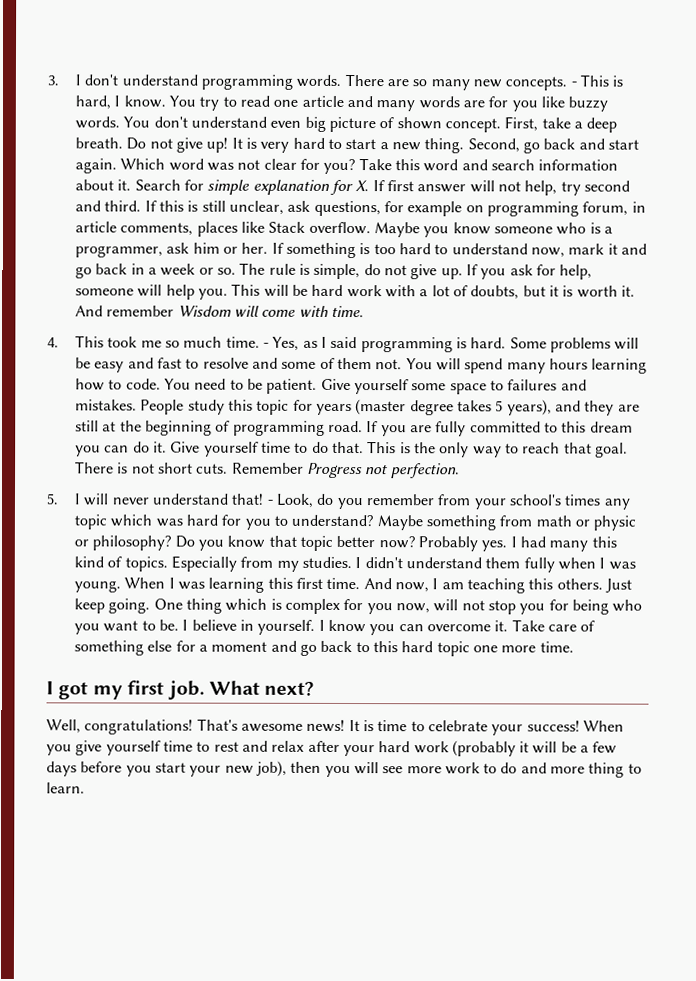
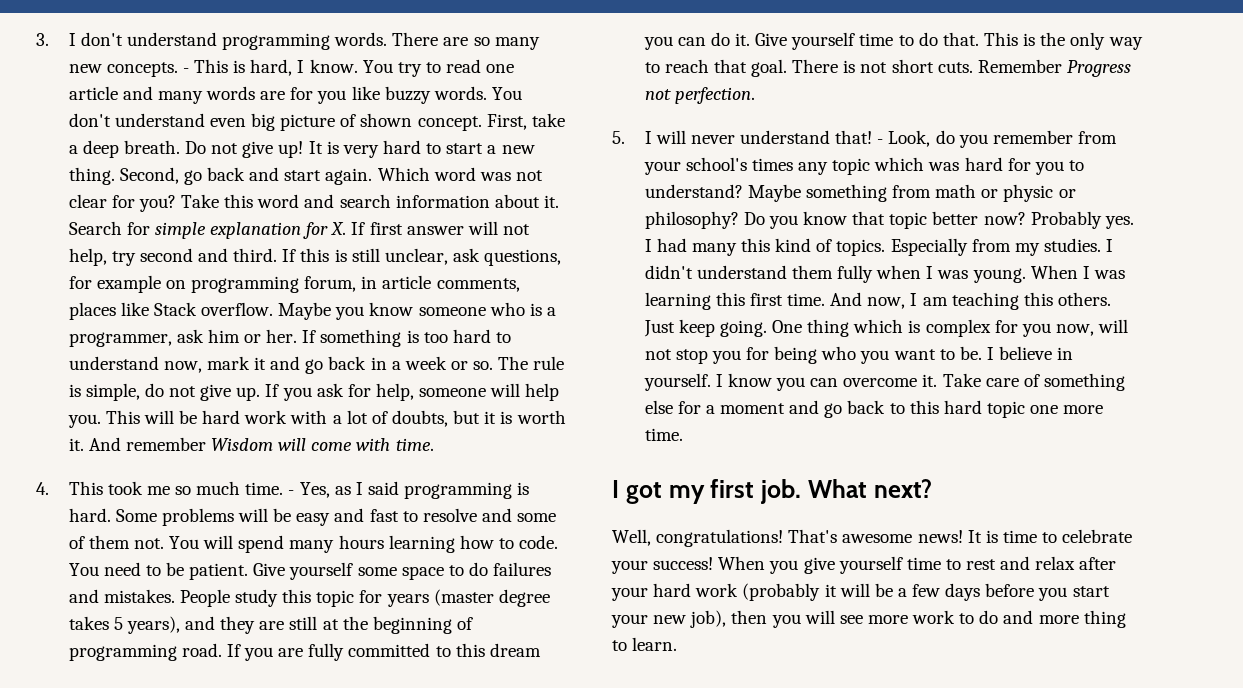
- Give yourself some space to failures and mistakes.
+ Give yourself some space to do failures and mistakes.

